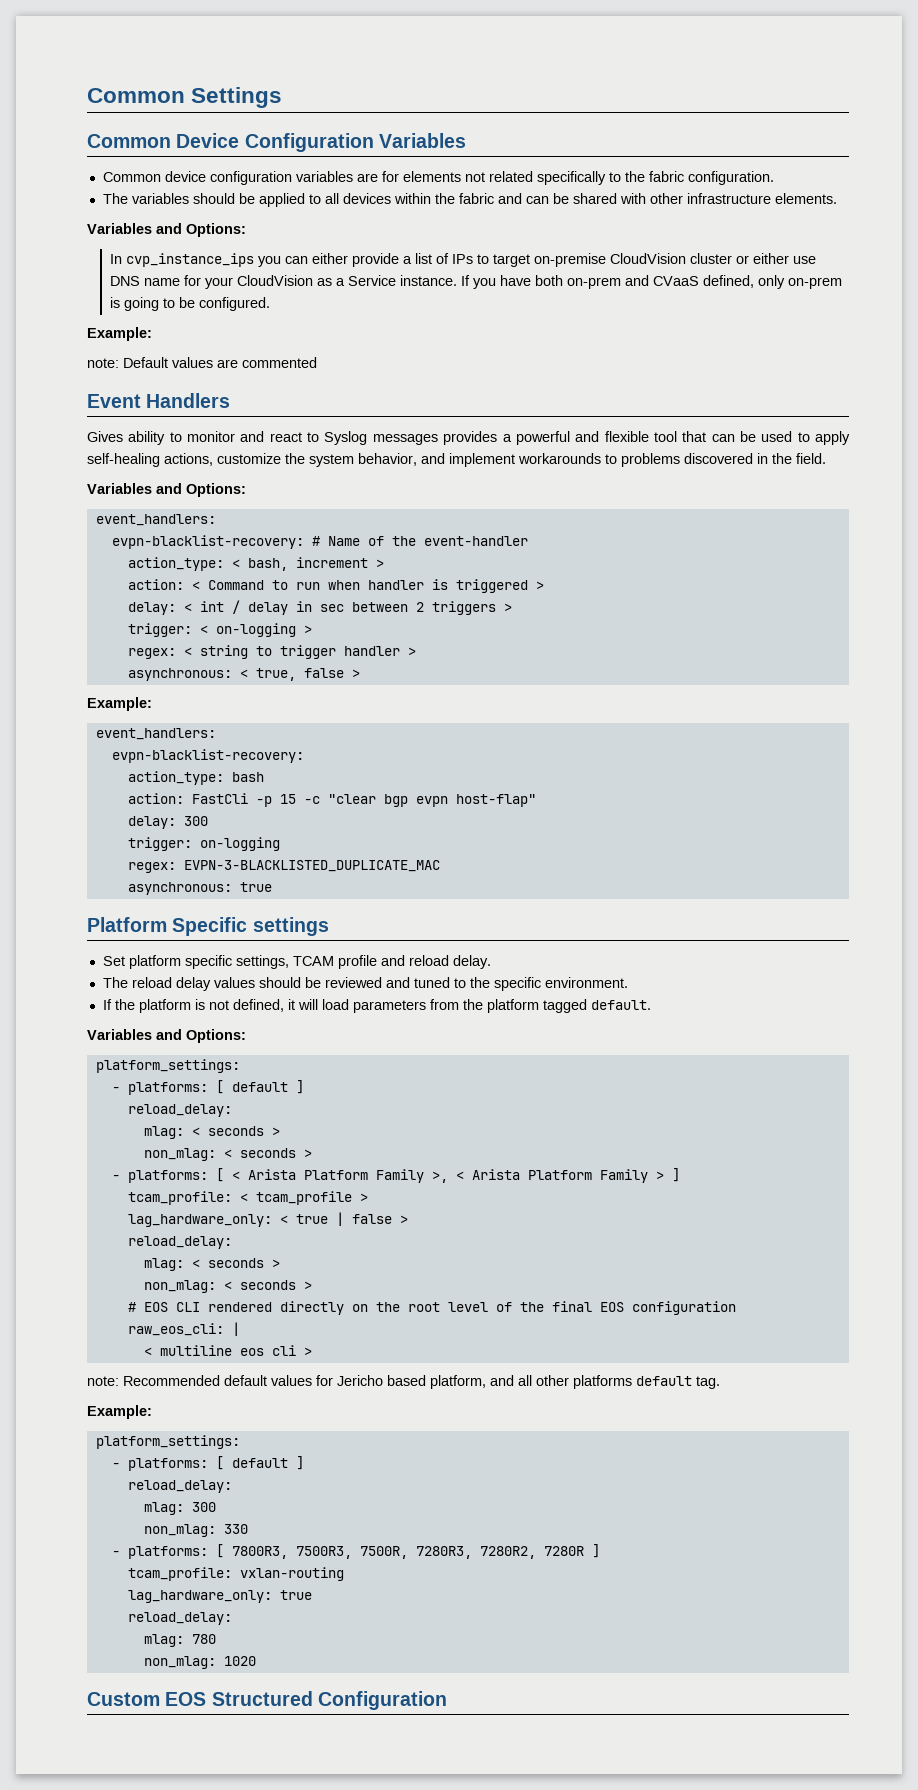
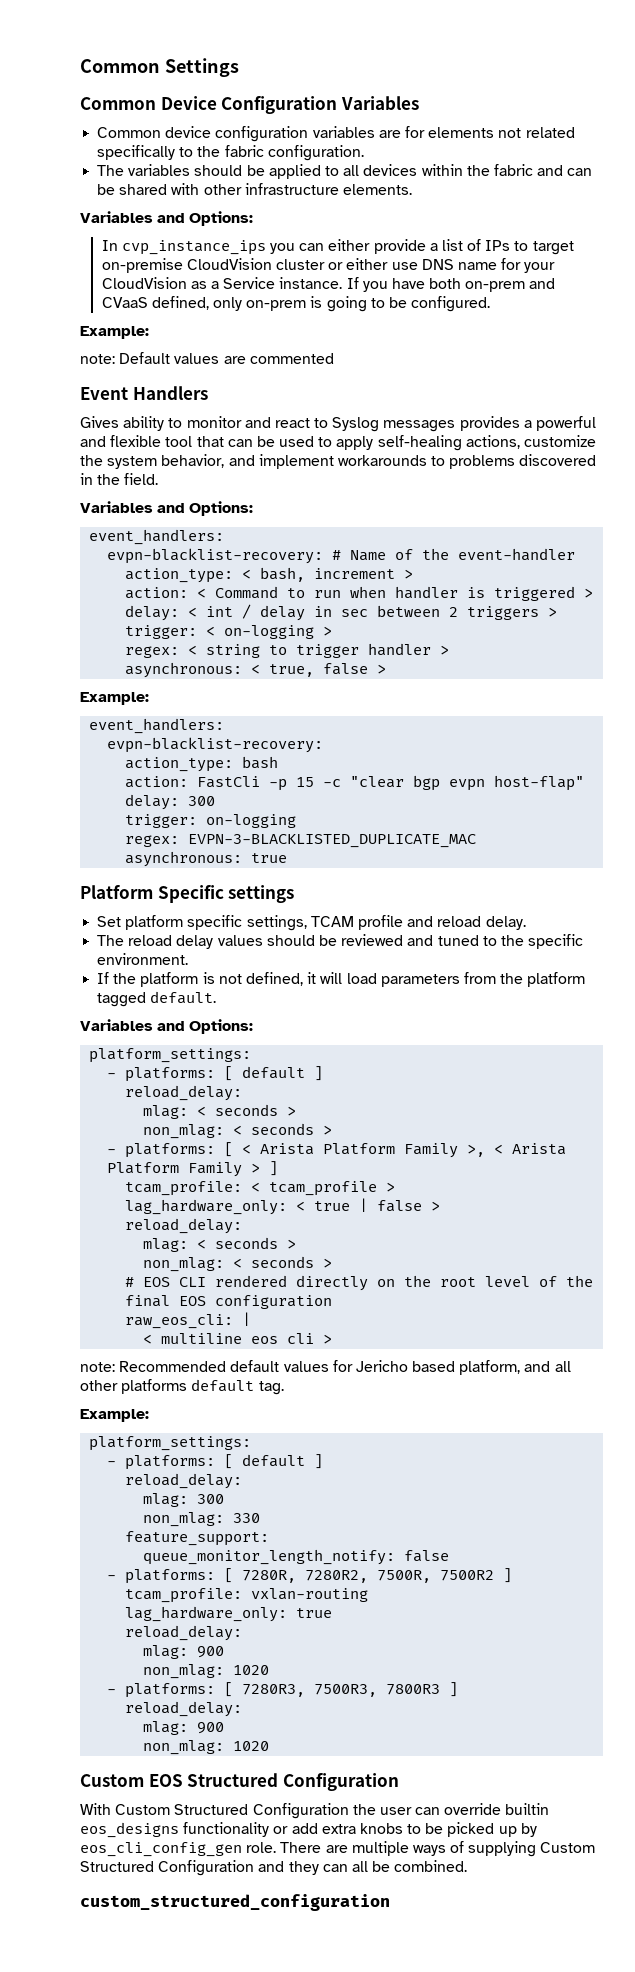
- - platforms: [ 7800R3, 7500R3, 7500R, 7280R3, 7280R2, 7280R ]
+ feature_support:
+ queue_monitor_length_notify: false
+ - platforms: [ 7280R, 7280R2, 7500R, 7500R2 ]
  lag_hardware_only: true
  reload_delay:
- mlag: 780
+ mlag: 900
+ non_mlag: 1020
+ - platforms: [ 7280R3, 7500R3, 7800R3 ]
+ reload_delay:
+ mlag: 900
+ With Custom Structured Configuration the user can override builtin eos_designs functionality or add extra knobs to be picked up by eos_cli_config_gen role. There are multiple ways of supplying Custom Structured Configuration and they can all be combined.
+ custom_structured_configuration

